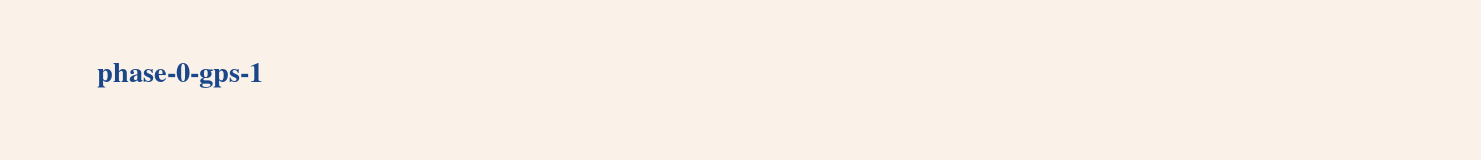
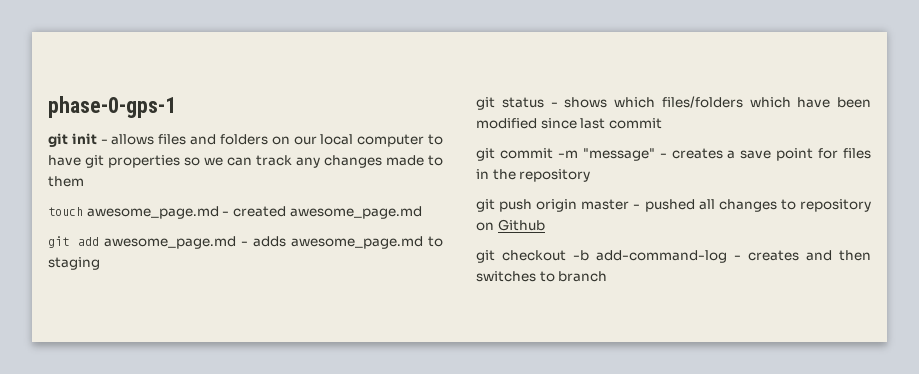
+ git init - allows files and folders on our local computer to have git properties so we can track any changes made to them
+ touch awesome_page.md - created awesome_page.md
+ git add awesome_page.md - adds awesome_page.md to staging
+ git status - shows which files/folders which have been modified since last commit
+ git commit -m "message" - creates a save point for files in the repository
+ git push origin master - pushed all changes to repository on Github
+ git checkout -b add-command-log - creates and then switches to branch

